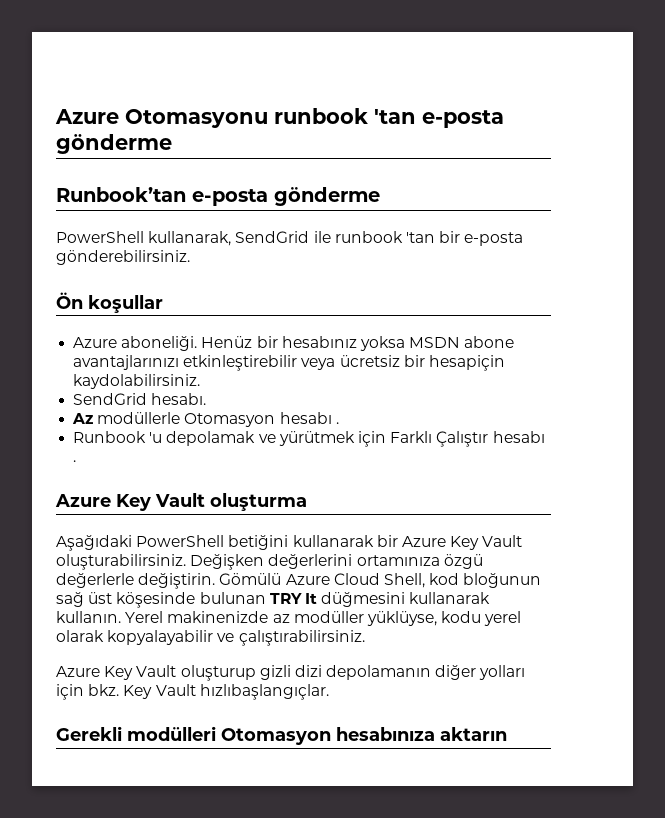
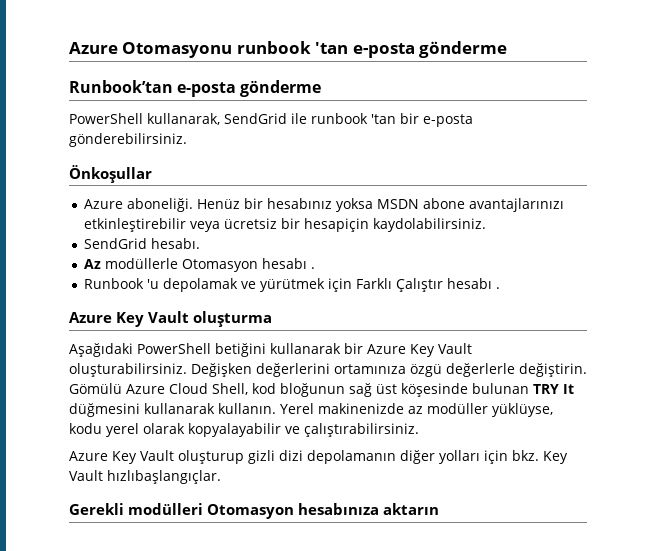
- Ön koşullar
+ Önkoşullar

